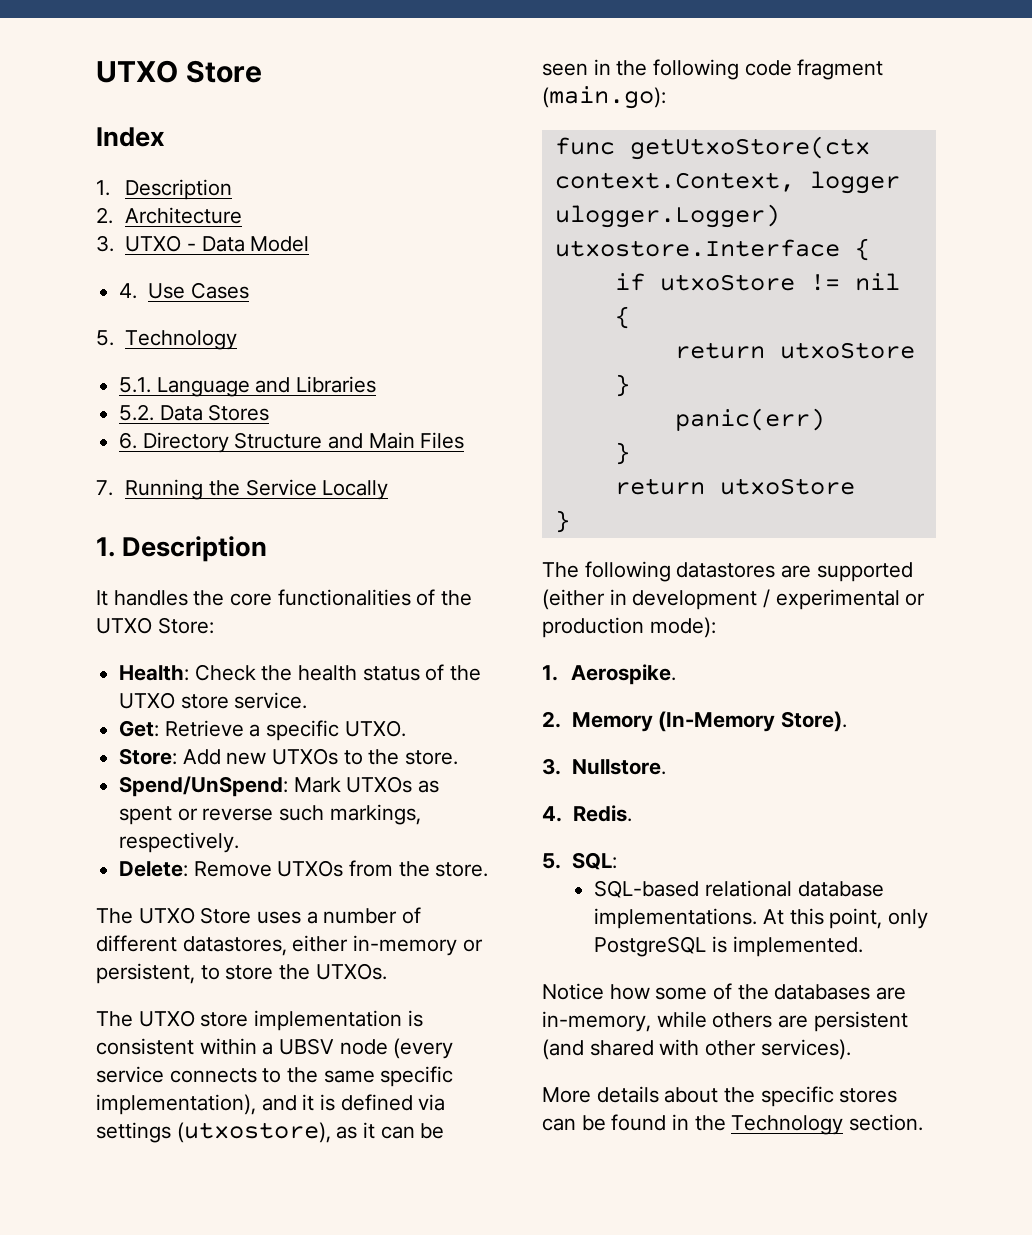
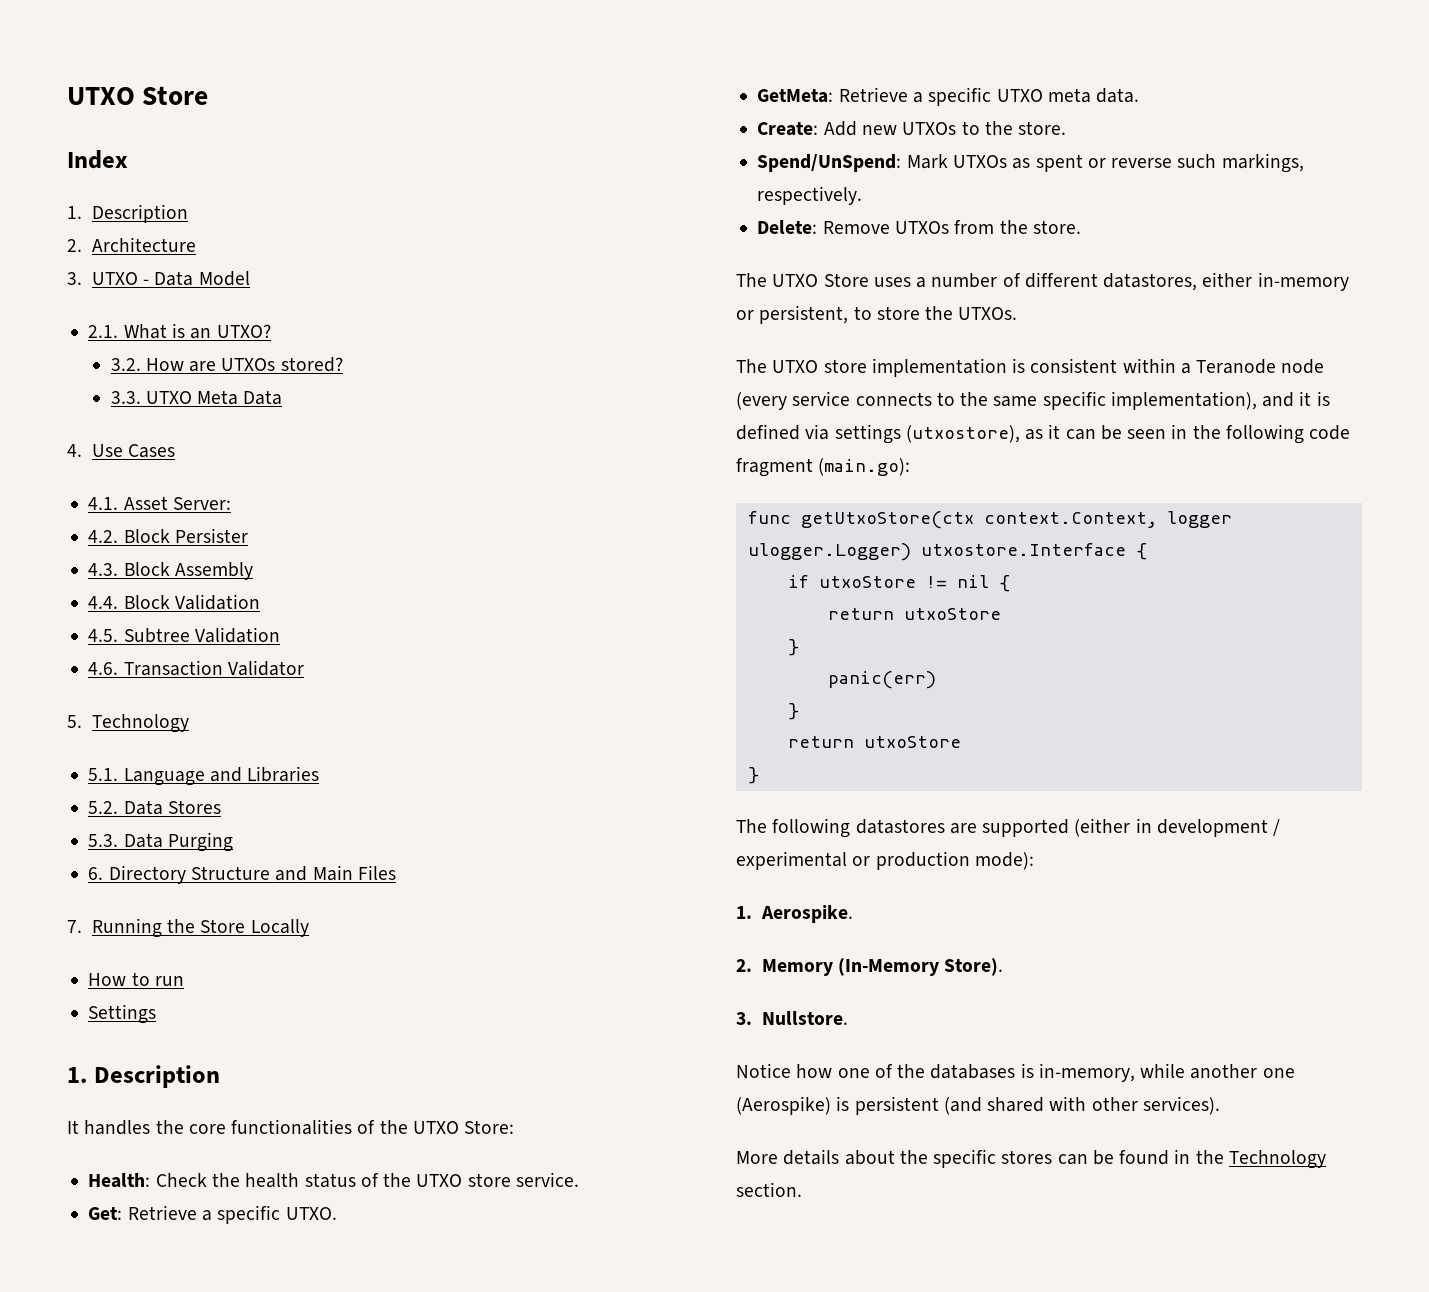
+ 2.1. What is an UTXO?
+ 3.2. How are UTXOs stored?
+ 3.3. UTXO Meta Data
  4. Use Cases
+ 4.1. Asset Server:
+ 4.2. Block Persister
+ 4.3. Block Assembly
+ 4.4. Block Validation
+ 4.5. Subtree Validation
+ 4.6. Transaction Validator
+ 5.3. Data Purging
- 7. Running the Service Locally
+ 7. Running the Store Locally
+ How to run
+ Settings
- Store: Add new UTXOs to the store.
+ GetMeta: Retrieve a specific UTXO meta data.
+ Create: Add new UTXOs to the store.
- The UTXO store implementation is consistent within a UBSV node (every service connects to the same specific implementation), and it is defined via settings (utxostore), as it can be seen in the following code fragment (main.go):
+ The UTXO store implementation is consistent within a Teranode node (every service connects to the same specific implementation), and it is defined via settings (utxostore), as it can be seen in the following code fragment (main.go):
- 4. Redis.
- 5. SQL:
- SQL-based relational database implementations. At this point, only PostgreSQL is implemented.
- Notice how some of the databases are in-memory, while others are persistent (and shared with other services).
+ Notice how one of the databases is in-memory, while another one (Aerospike) is persistent (and shared with other services).

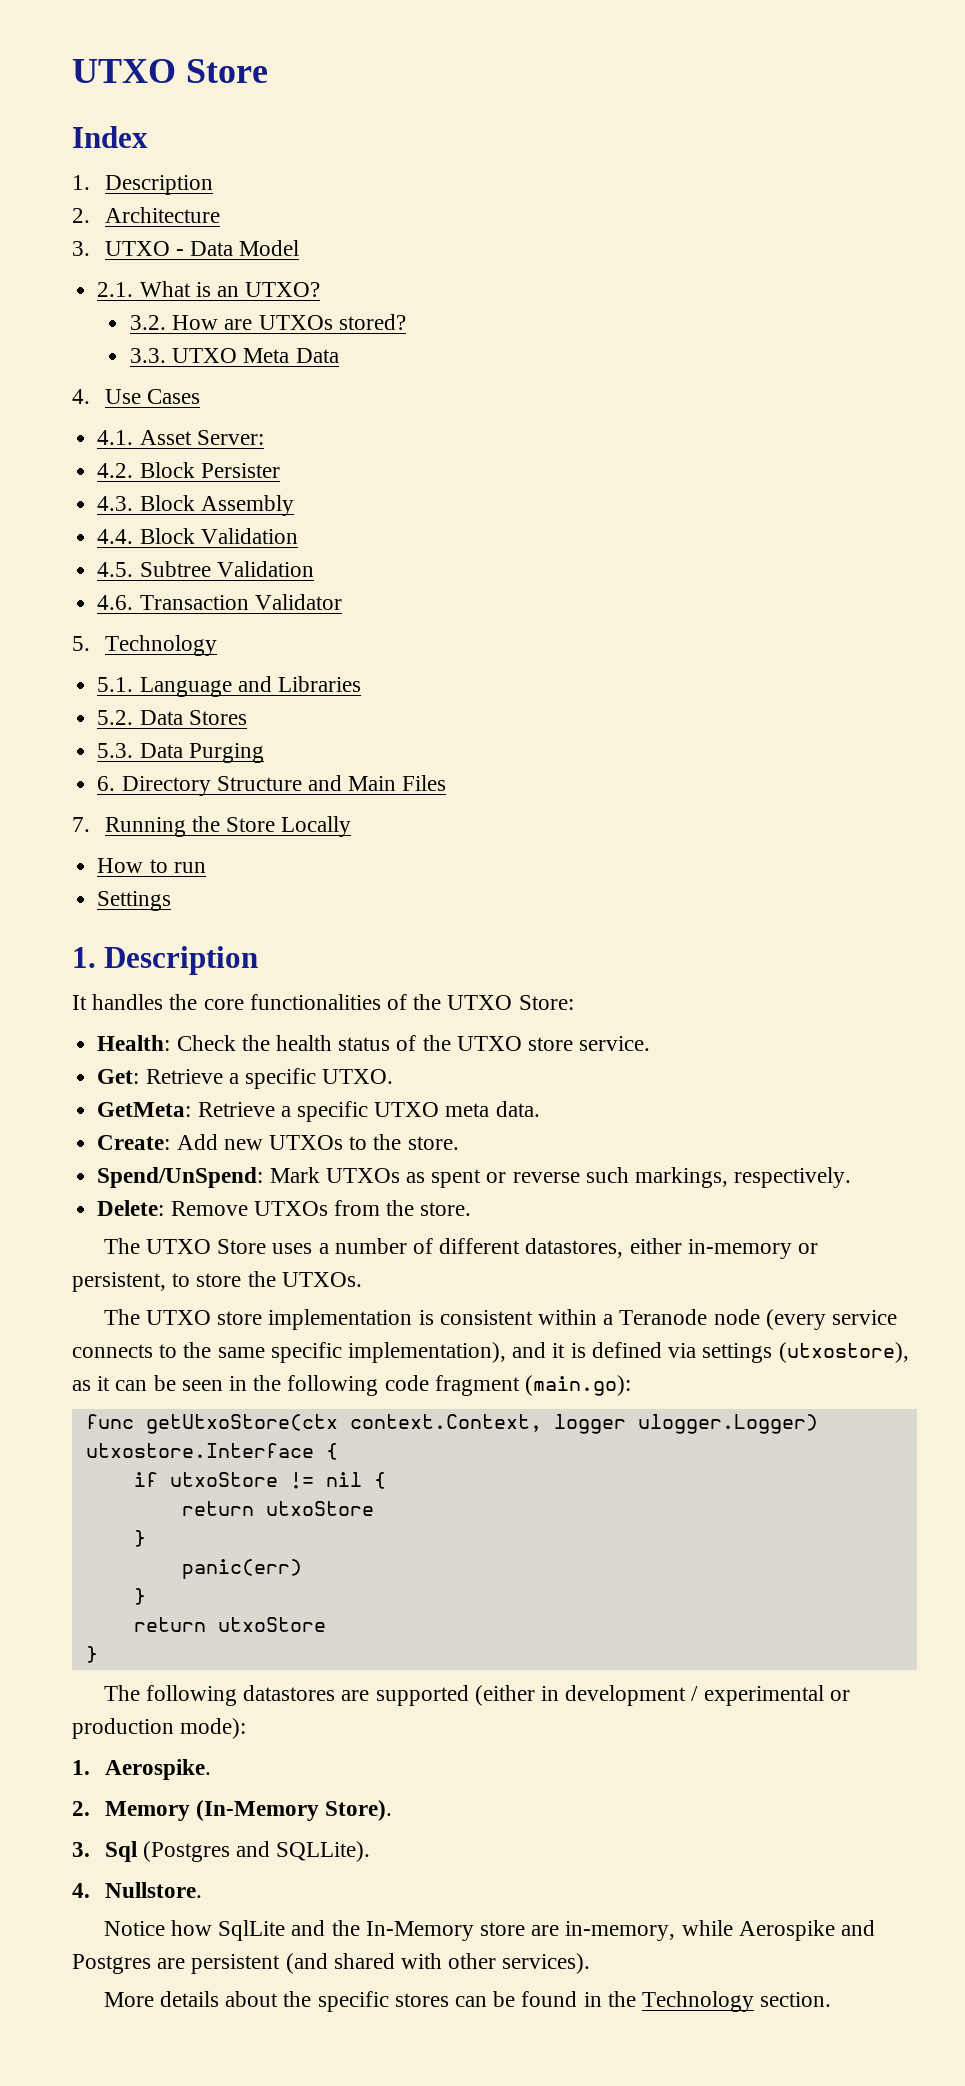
- 3. Nullstore.
- Notice how one of the databases is in-memory, while another one (Aerospike) is persistent (and shared with other services).
+ 3. Sql (Postgres and SQLLite).
+ 4. Nullstore.
+ Notice how SqlLite and the In-Memory store are in-memory, while Aerospike and Postgres are persistent (and shared with other services).

